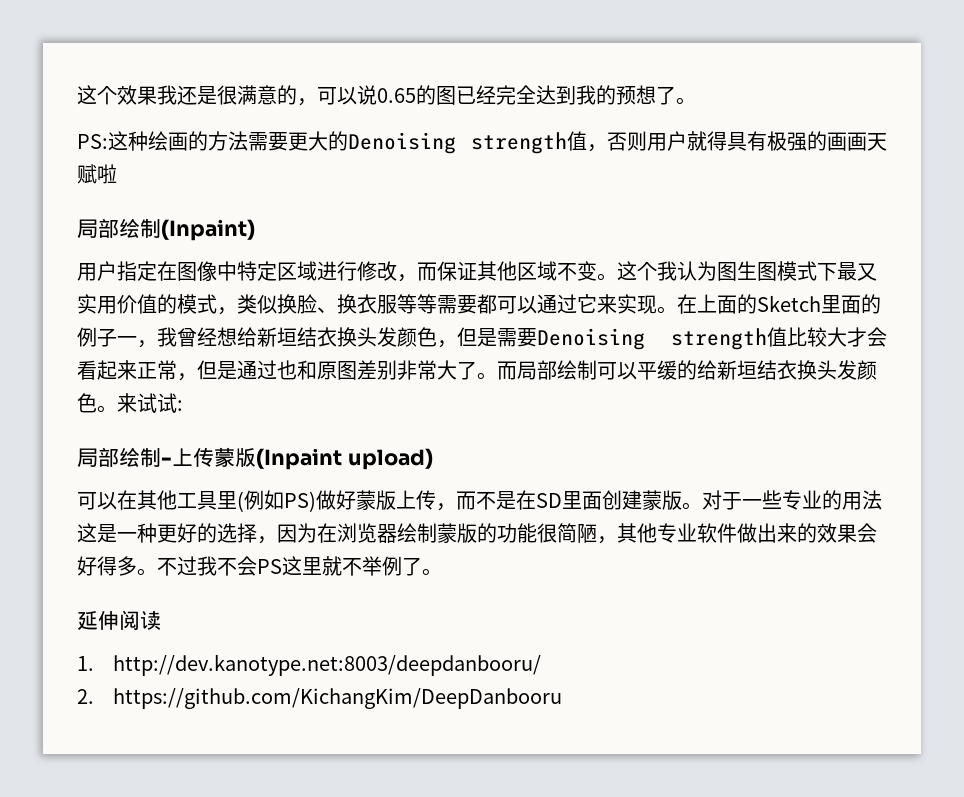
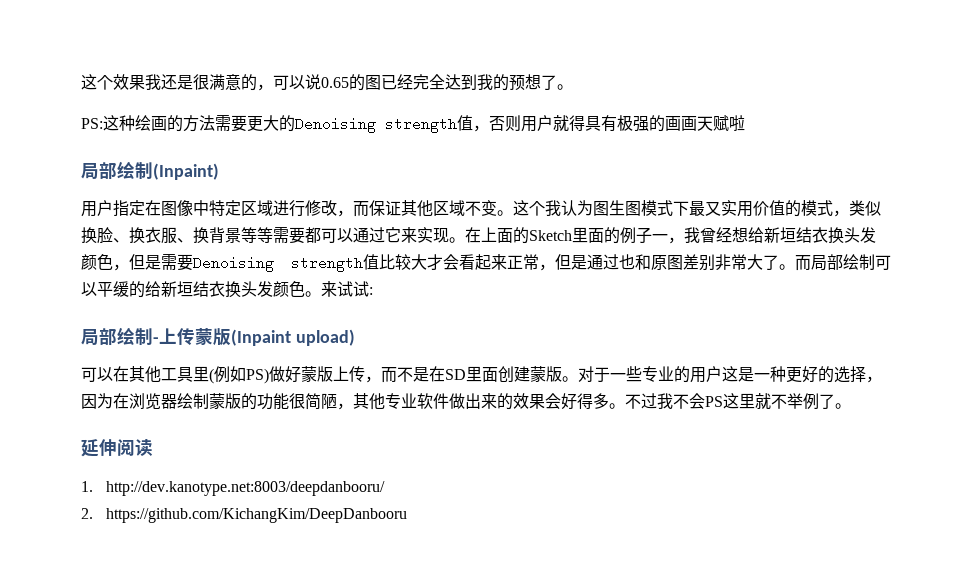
- 这个我认为图生图模式下最又实用价值的模式，类似换脸、换衣服等等需要都可以通过它来实现。
+ 这个我认为图生图模式下最又实用价值的模式，类似换脸、换衣服、换背景等等需要都可以通过它来实现。
- 对于一些专业的用法这是一种更好的选择，因为在浏览器绘制蒙版的功能很简陋，其他专业软件做出来的效果会好得多。
+ 对于一些专业的用户这是一种更好的选择，因为在浏览器绘制蒙版的功能很简陋，其他专业软件做出来的效果会好得多。

